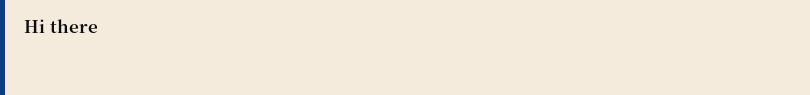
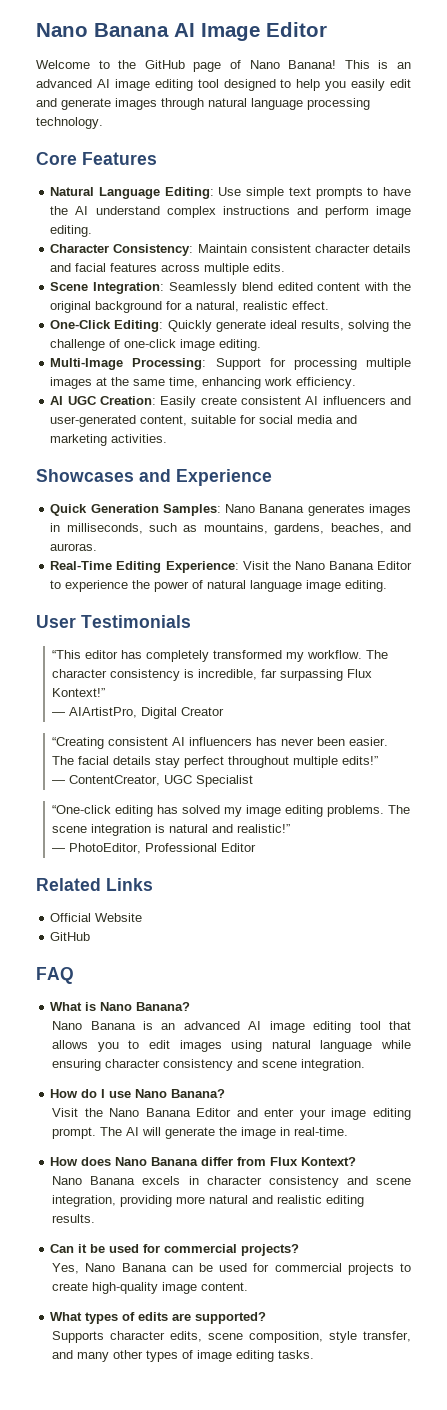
- Hi there
+ Nano Banana AI Image Editor
+ Welcome to the GitHub page of Nano Banana! This is an advanced AI image editing tool designed to help you easily edit and generate images through natural language processing technology.
+ Core Features
+ Natural Language Editing: Use simple text prompts to have the AI understand complex instructions and perform image editing.
+ Character Consistency: Maintain consistent character details and facial features across multiple edits.
+ Scene Integration: Seamlessly blend edited content with the original background for a natural, realistic effect.
+ One-Click Editing: Quickly generate ideal results, solving the challenge of one-click image editing.
+ Multi-Image Processing: Support for processing multiple images at the same time, enhancing work efficiency.
+ AI UGC Creation: Easily create consistent AI influencers and user-generated content, suitable for social media and marketing activities.
+ Showcases and Experience
+ Quick Generation Samples: Nano Banana generates images in milliseconds, such as mountains, gardens, beaches, and auroras.
+ Real-Time Editing Experience: Visit the Nano Banana Editor to experience the power of natural language image editing.
+ User Testimonials
+ “This editor has completely transformed my workflow. The character consistency is incredible, far surpassing Flux Kontext!”
+ — AIArtistPro, Digital Creator
+ “Creating consistent AI influencers has never been easier. The facial details stay perfect throughout multiple edits!”
+ — ContentCreator, UGC Specialist
+ “One-click editing has solved my image editing problems. The scene integration is natural and realistic!”
+ — PhotoEditor, Professional Editor
+ Related Links
+ Official Website
+ GitHub
+ FAQ
+ What is Nano Banana?
+ Nano Banana is an advanced AI image editing tool that allows you to edit images using natural language while ensuring character consistency and scene integration.
+ How do I use Nano Banana?
+ Visit the Nano Banana Editor and enter your image editing prompt. The AI will generate the image in real-time.
+ How does Nano Banana differ from Flux Kontext?
+ Nano Banana excels in character consistency and scene integration, providing more natural and realistic editing results.
+ Can it be used for commercial projects?
+ Yes, Nano Banana can be used for commercial projects to create high-quality image content.
+ What types of edits are supported?
+ Supports character edits, scene composition, style transfer, and many other types of image editing tasks.

